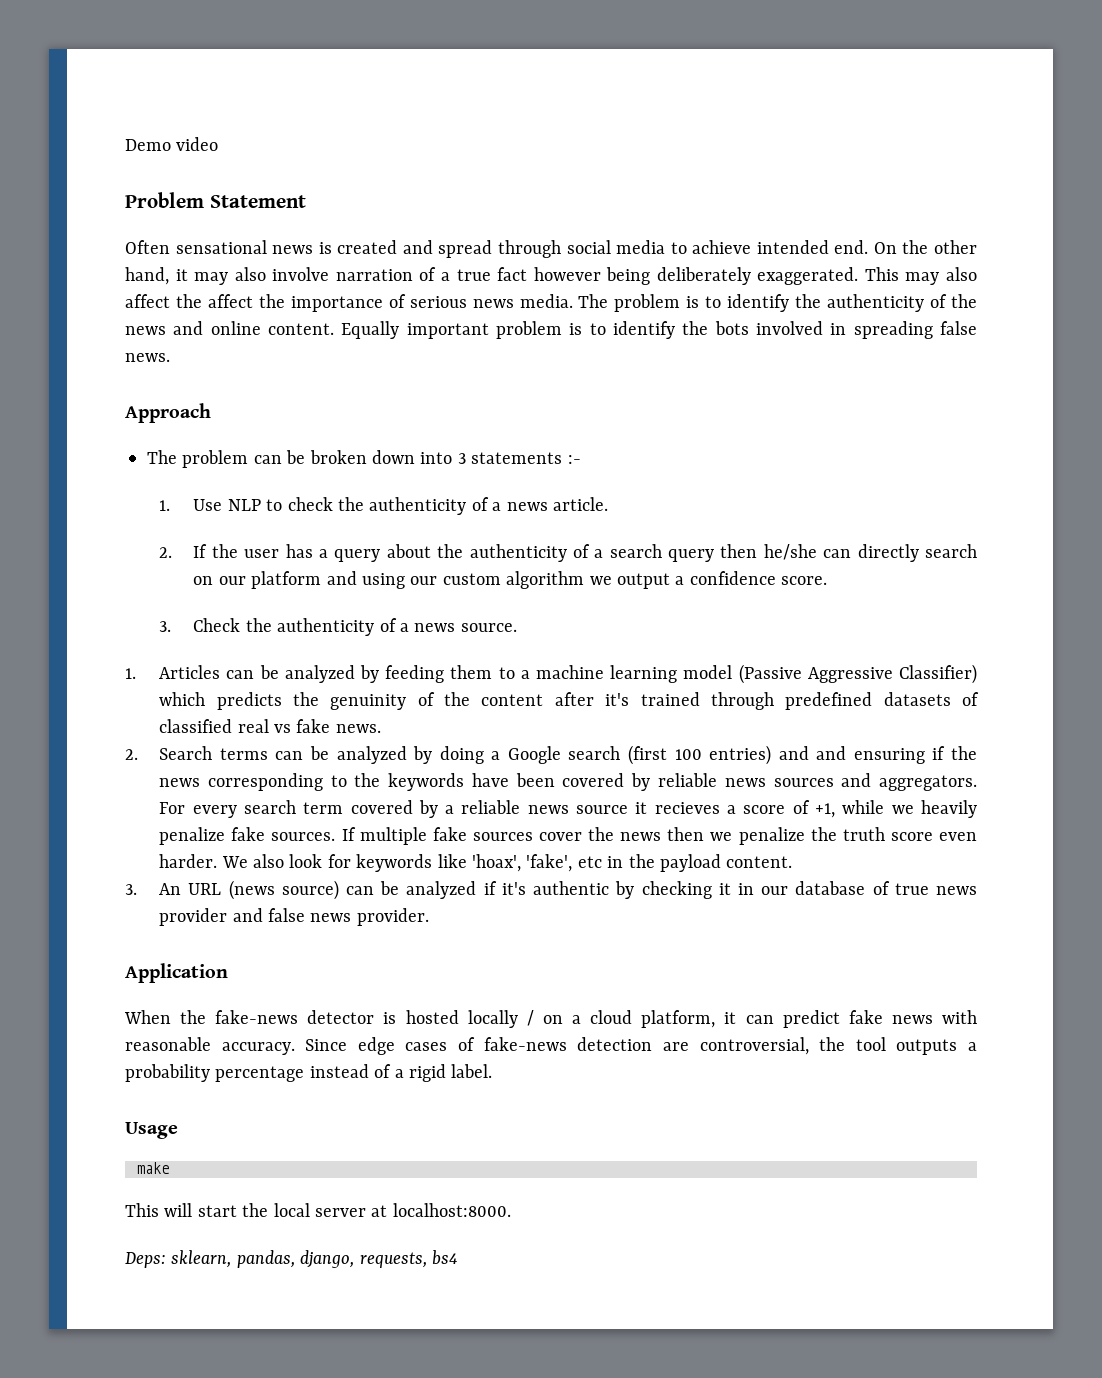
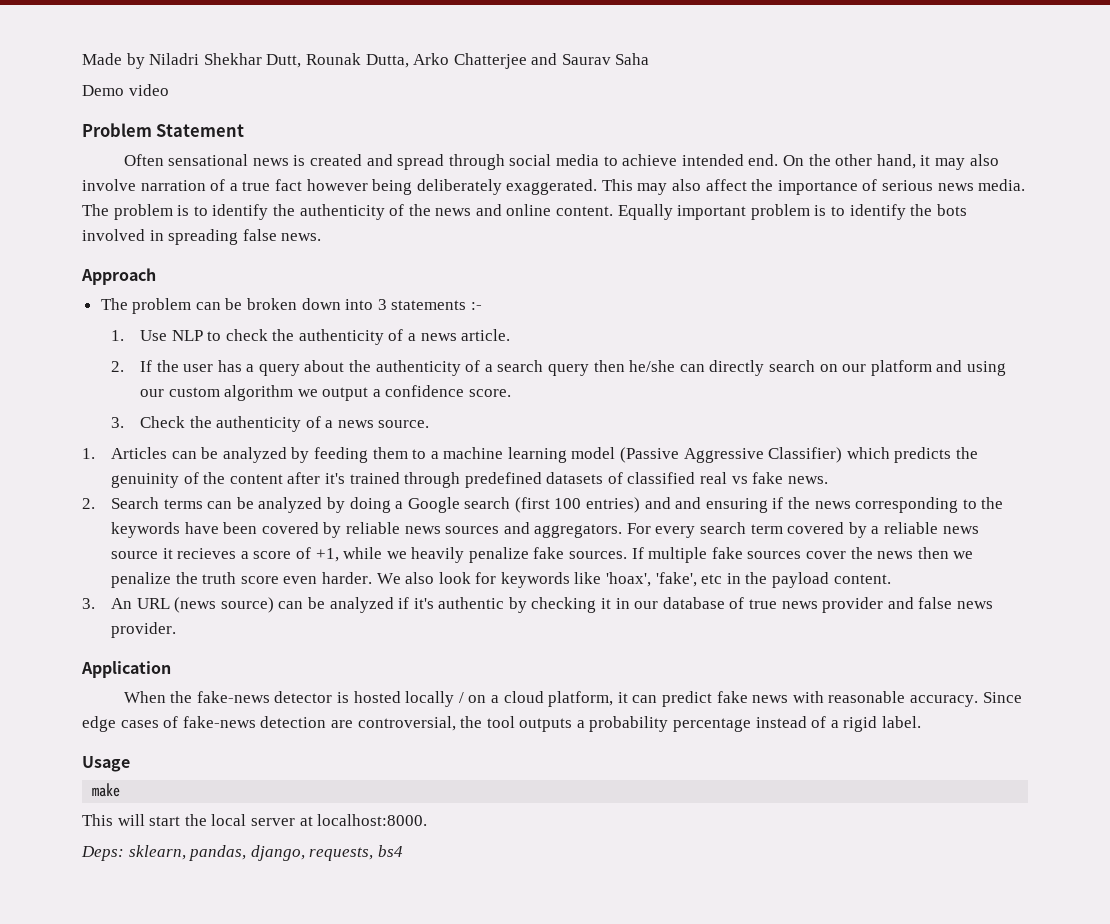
+ Made by Niladri Shekhar Dutt, Rounak Dutta, Arko Chatterjee and Saurav Saha
- This may also affect the affect the importance of serious news media.
+ This may also affect the importance of serious news media.

